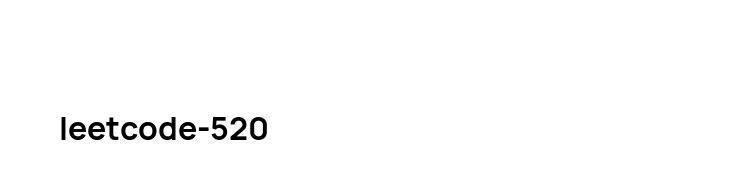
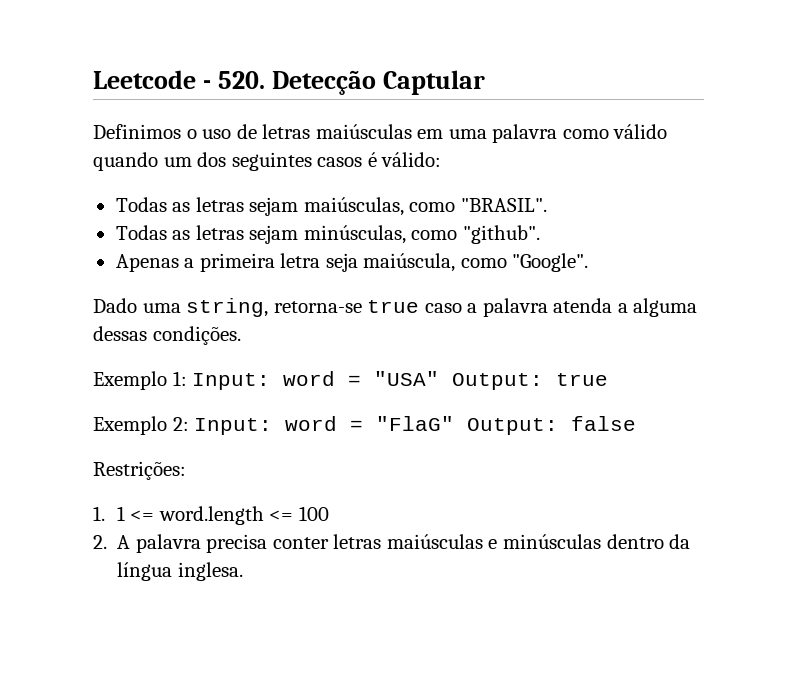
- leetcode-520
+ Leetcode - 520. Detecção Captular
+ Definimos o uso de letras maiúsculas em uma palavra como válido quando um dos seguintes casos é válido:
+ Todas as letras sejam maiúsculas, como "BRASIL".
+ Todas as letras sejam minúsculas, como "github".
+ Apenas a primeira letra seja maiúscula, como "Google".
+ Dado uma string, retorna-se true caso a palavra atenda a alguma dessas condições.
+ Exemplo 1: Input: word = "USA" Output: true
+ Exemplo 2: Input: word = "FlaG" Output: false
+ Restrições:
+ 1. 1 <= word.length <= 100
+ 2. A palavra precisa conter letras maiúsculas e minúsculas dentro da língua inglesa.

